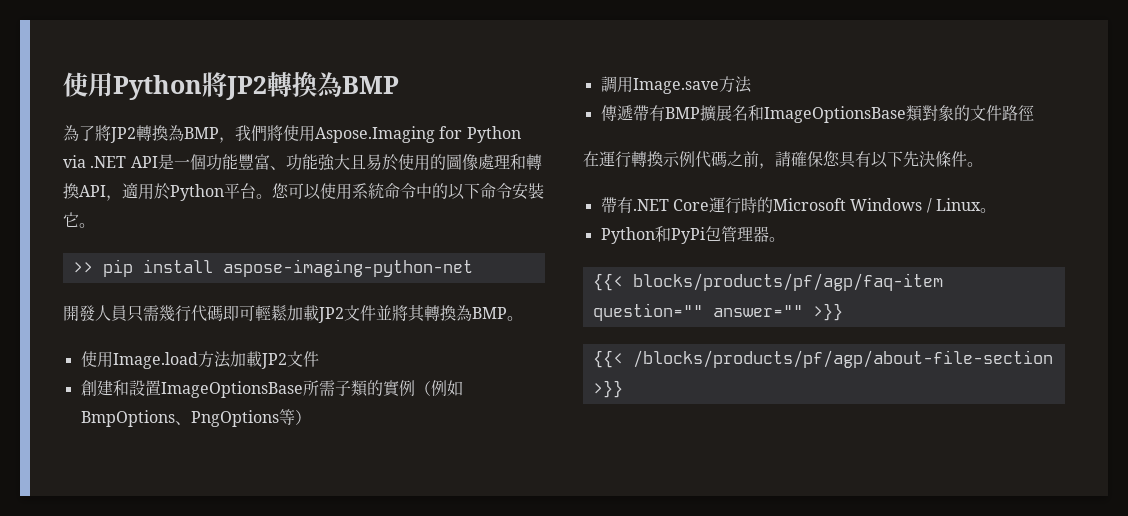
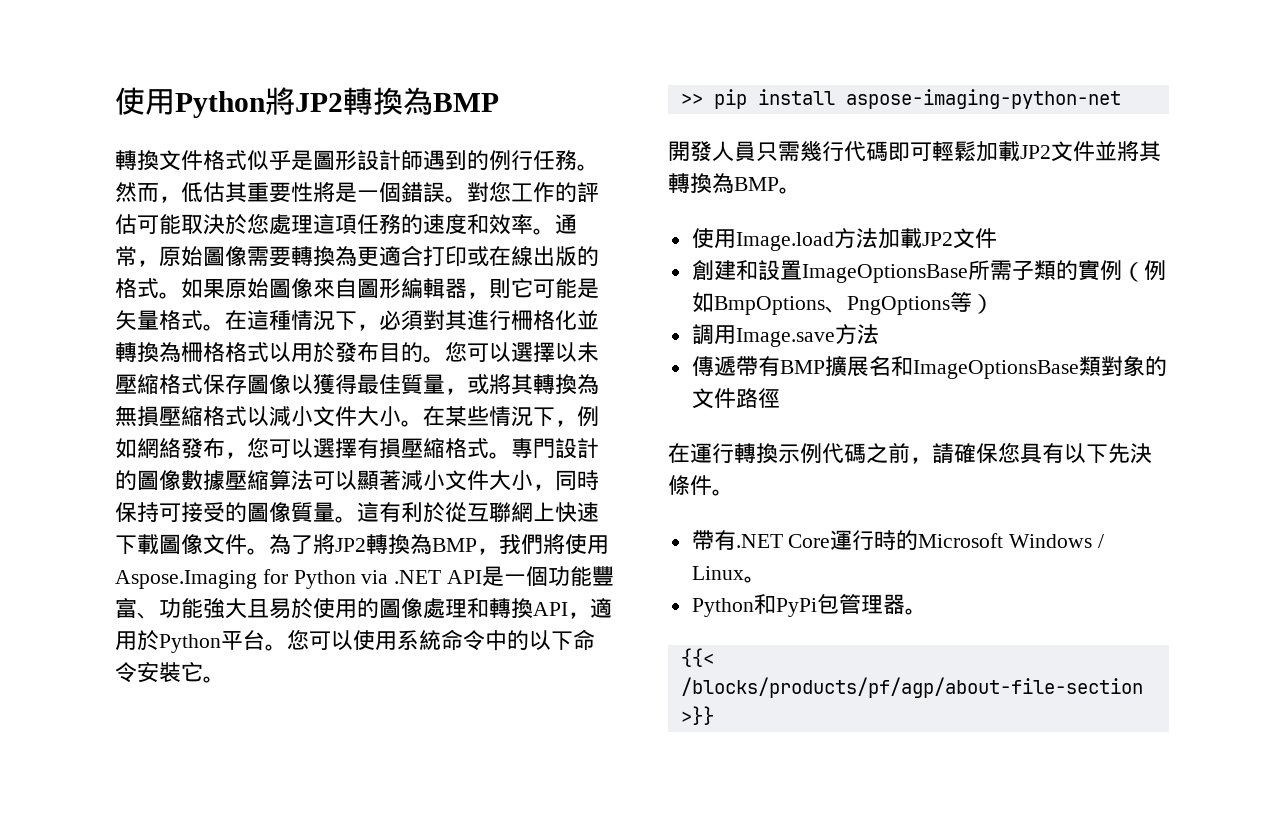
+ 轉換文件格式似乎是圖形設計師遇到的例行任務。然而，低估其重要性將是一個錯誤。對您工作的評估可能取決於您處理這項任務的速度和效率。通常，原始圖像需要轉換為更適合打印或在線出版的格式。如果原始圖像來自圖形編輯器，則它可能是矢量格式。在這種情況下，必須對其進行柵格化並轉換為柵格格式以用於發布目的。您可以選擇以未壓縮格式保存圖像以獲得最佳質量，或將其轉換為無損壓縮格式以減小文件大小。在某些情況下，例如網絡發布，您可以選擇有損壓縮格式。專門設計的圖像數據壓縮算法可以顯著減小文件大小，同時保持可接受的圖像質量。這有利於從互聯網上快速下載圖像文件。
- {{< blocks/products/pf/agp/faq-item question="" answer="" >}}

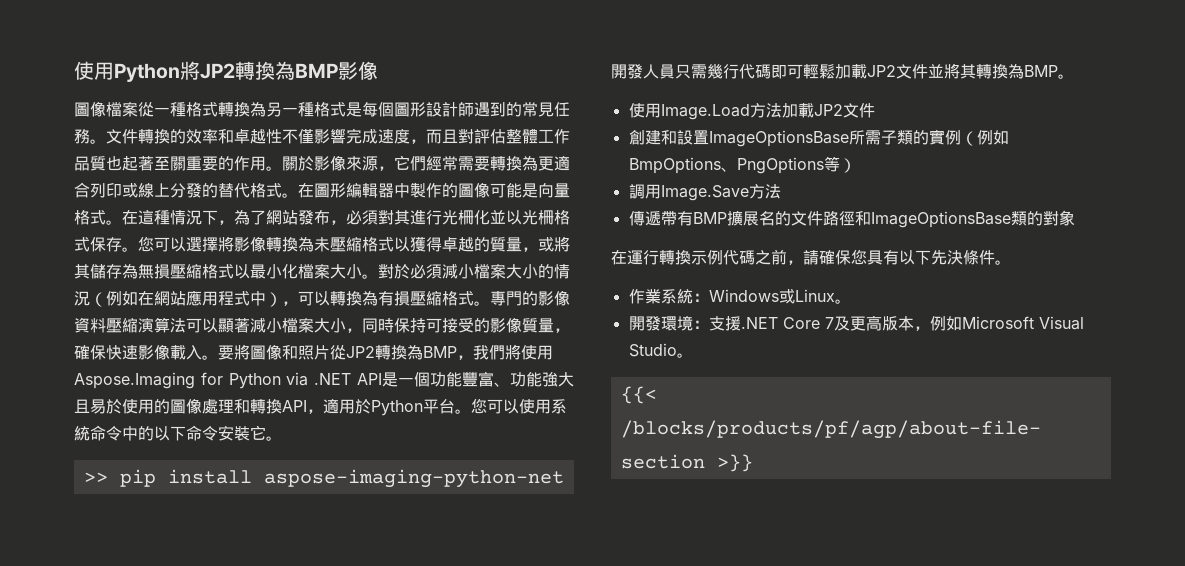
- 使用Python將JP2轉換為BMP
- 轉換文件格式似乎是圖形設計師遇到的例行任務。然而，低估其重要性將是一個錯誤。對您工作的評估可能取決於您處理這項任務的速度和效率。通常，原始圖像需要轉換為更適合打印或在線出版的格式。如果原始圖像來自圖形編輯器，則它可能是矢量格式。
+ 使用Python將JP2轉換為BMP影像
+ 圖像檔案從一種格式轉換為另一種格式是每個圖形設計師遇到的常見任務。文件轉換的效率和卓越性不僅影響完成速度，而且對評估整體工作品質也起著至關重要的作用。關於影像來源，它們經常需要轉換為更適合列印或線上分發的替代格式。在圖形編輯器中製作的圖像可能是向量格式。
- 在這種情況下，必須對其進行柵格化並轉換為柵格格式以用於發布目的。您可以選擇以未壓縮格式保存圖像以獲得最佳質量，或將其轉換為無損壓縮格式以減小文件大小。在某些情況下，例如網絡發布，您可以選擇有損壓縮格式。
+ 在這種情況下，為了網站發布，必須對其進行光柵化並以光柵格式保存。您可以選擇將影像轉換為未壓縮格式以獲得卓越的質量，或將其儲存為無損壓縮格式以最小化檔案大小。對於必須減小檔案大小的情況（例如在網站應用程式中），可以轉換為有損壓縮格式。
- 專門設計的圖像數據壓縮算法可以顯著減小文件大小，同時保持可接受的圖像質量。這有利於從互聯網上快速下載圖像文件。為了將JP2轉換為BMP，我們將使用Aspose.Imaging for Python via .NET API是一個功能豐富、功能強大且易於使用的圖像處理和轉換API，適用於Python平台。
+ 專門的影像資料壓縮演算法可以顯著減小檔案大小，同時保持可接受的影像質量，確保快速影像載入。要將圖像和照片從JP2轉換為BMP，我們將使用Aspose.Imaging for Python via .NET API是一個功能豐富、功能強大且易於使用的圖像處理和轉換API，適用於Python平台。
- 使用Image.load方法加載JP2文件
+ 使用Image.Load方法加載JP2文件
- 調用Image.save方法
+ 調用Image.Save方法
- 傳遞帶有BMP擴展名和ImageOptionsBase類對象的文件路徑
+ 傳遞帶有BMP擴展名的文件路徑和ImageOptionsBase類的對象
- 帶有.NET Core運行時的Microsoft Windows / Linux。
- Python和PyPi包管理器。
+ 作業系統：Windows或Linux。
+ 開發環境：支援.NET Core 7及更高版本，例如Microsoft Visual Studio。

